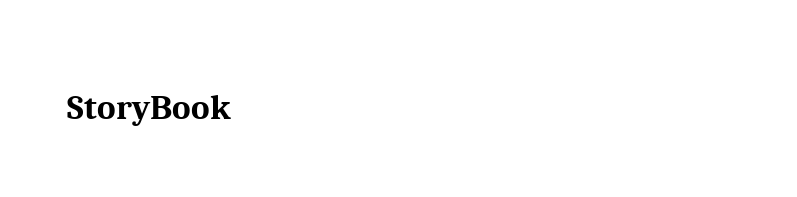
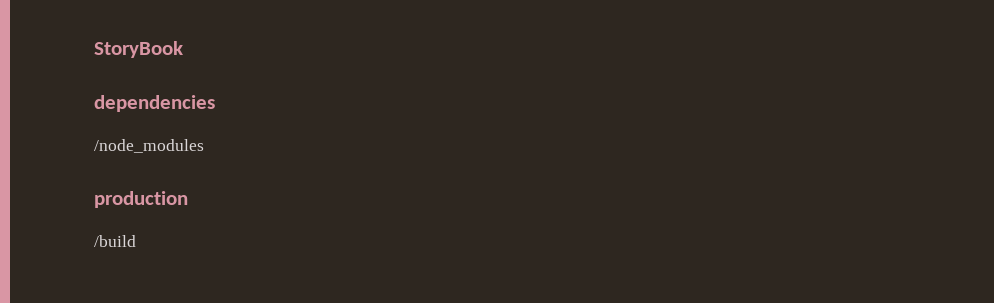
+ dependencies
+ /node_modules
+ production
+ /build

